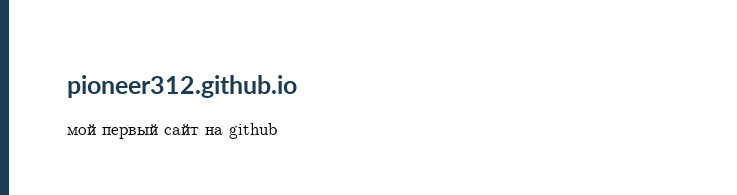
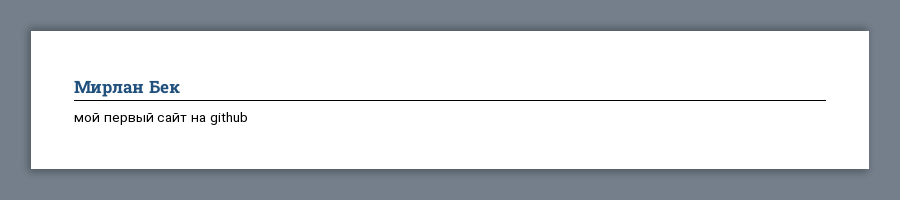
- pioneer312.github.io
+ Мирлан Бек

